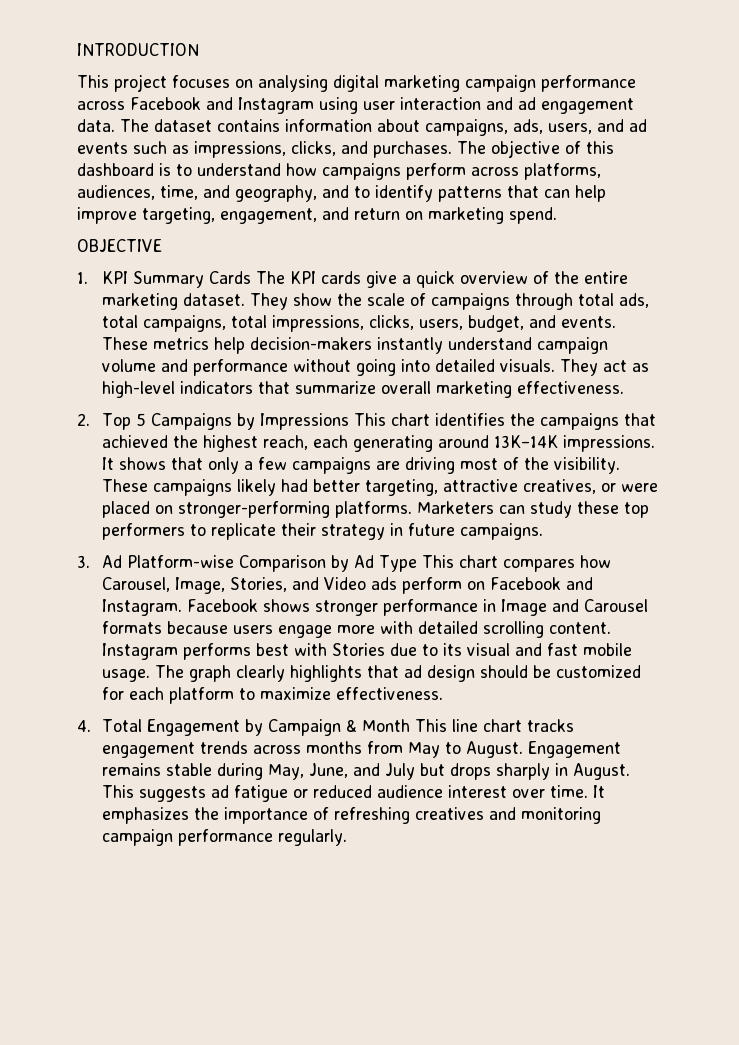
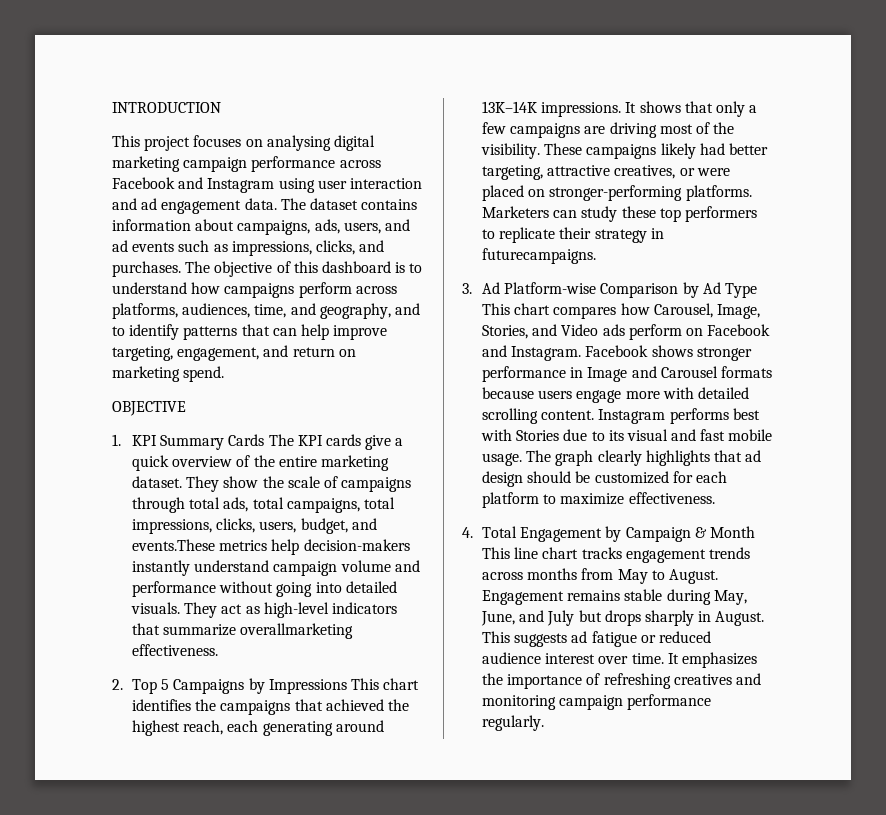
- They show the scale of campaigns through total ads, total campaigns, total impressions, clicks, users, budget, and events. These metrics help decision-makers instantly understand campaign volume and performance without going into detailed visuals.
+ They show the scale of campaigns through total ads, total campaigns, total impressions, clicks, users, budget, and events.These metrics help decision-makers instantly understand campaign volume and performance without going into detailed visuals.
- They act as high-level indicators that summarize overall marketing effectiveness.
+ They act as high-level indicators that summarize overallmarketing effectiveness.
- Marketers can study these top performers to replicate their strategy in future campaigns.
+ Marketers can study these top performers to replicate their strategy in futurecampaigns.

